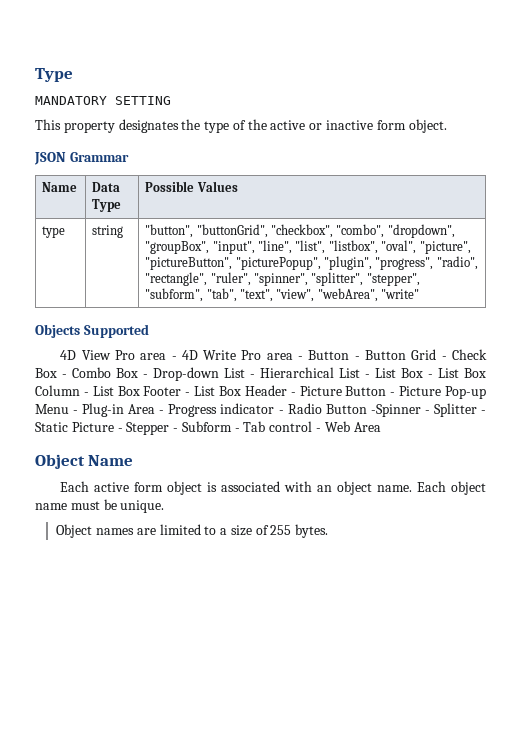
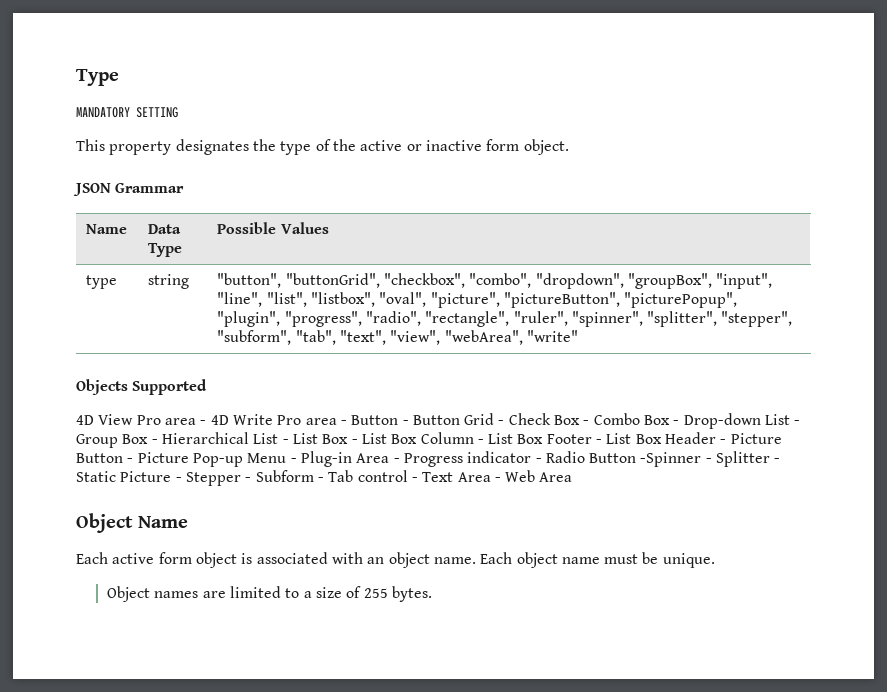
- 4D View Pro area - 4D Write Pro area - Button - Button Grid - Check Box - Combo Box - Drop-down List - Hierarchical List - List Box - List Box Column - List Box Footer - List Box Header - Picture Button - Picture Pop-up Menu - Plug-in Area - Progress indicator - Radio Button -Spinner - Splitter - Static Picture - Stepper - Subform - Tab control - Web Area
+ 4D View Pro area - 4D Write Pro area - Button - Button Grid - Check Box - Combo Box - Drop-down List - Group Box - Hierarchical List - List Box - List Box Column - List Box Footer - List Box Header - Picture Button - Picture Pop-up Menu - Plug-in Area - Progress indicator - Radio Button -Spinner - Splitter - Static Picture - Stepper - Subform - Tab control - Text Area - Web Area

